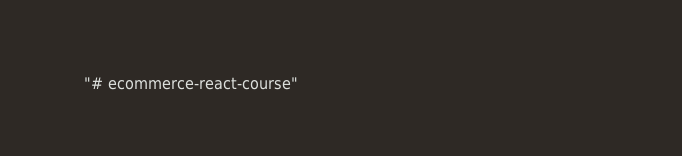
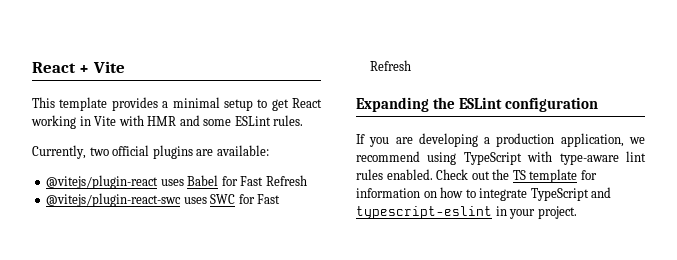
- "# ecommerce-react-course"
+ React + Vite
+ This template provides a minimal setup to get React working in Vite with HMR and some ESLint rules.
+ Currently, two official plugins are available:
+ @vitejs/plugin-react uses Babel for Fast Refresh
+ @vitejs/plugin-react-swc uses SWC for Fast Refresh
+ Expanding the ESLint configuration
+ If you are developing a production application, we recommend using TypeScript with type-aware lint rules enabled. Check out the TS template for information on how to integrate TypeScript and typescript-eslint in your project.

